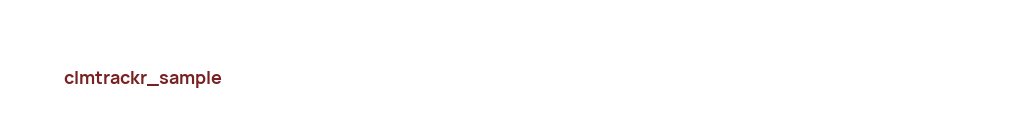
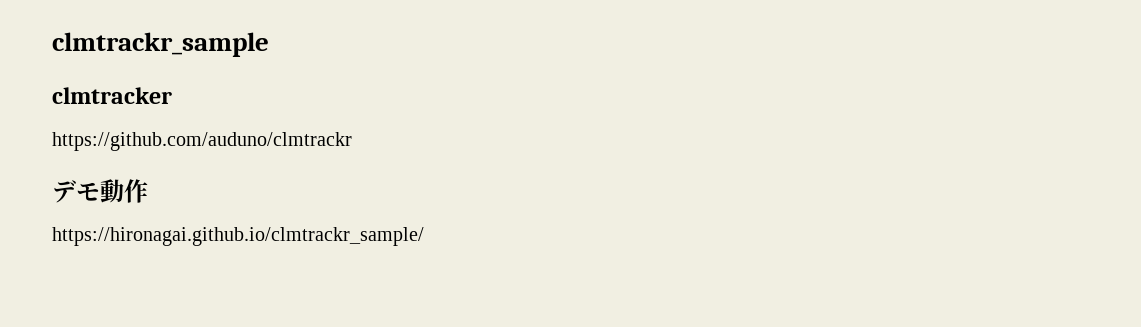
+ clmtracker
+ https://github.com/auduno/clmtrackr
+ デモ動作
+ https://hironagai.github.io/clmtrackr_sample/

